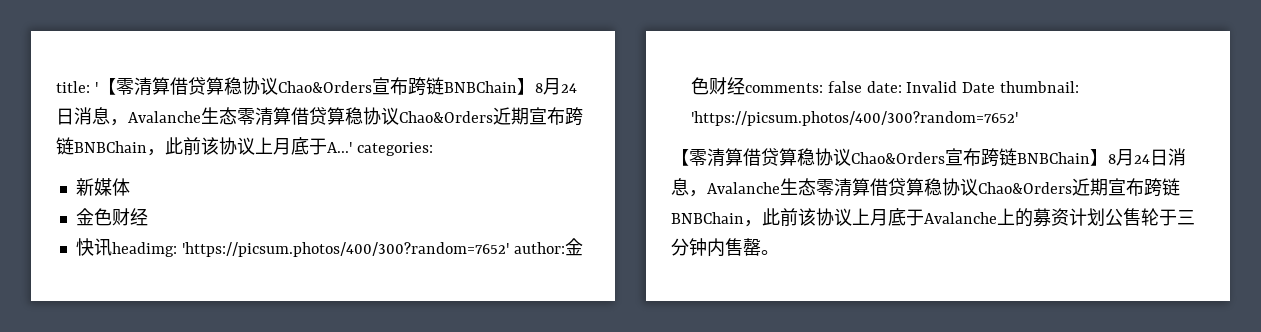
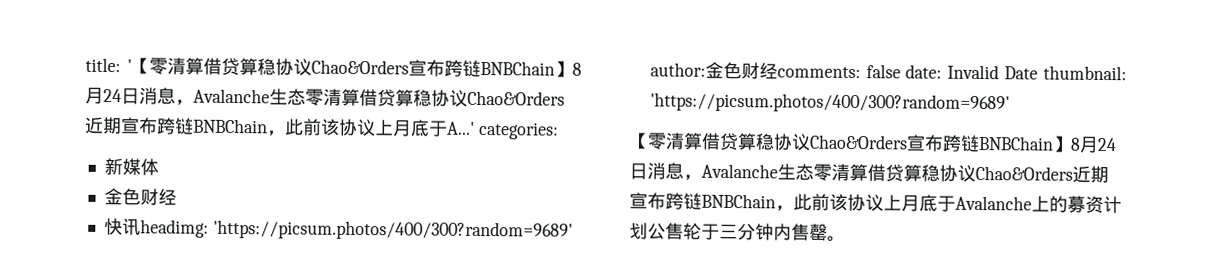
- 快讯headimg: 'https://picsum.photos/400/300?random=7652' author:金色财经comments: false date: Invalid Date thumbnail: 'https://picsum.photos/400/300?random=7652'
+ 快讯headimg: 'https://picsum.photos/400/300?random=9689' author:金色财经comments: false date: Invalid Date thumbnail: 'https://picsum.photos/400/300?random=9689'

